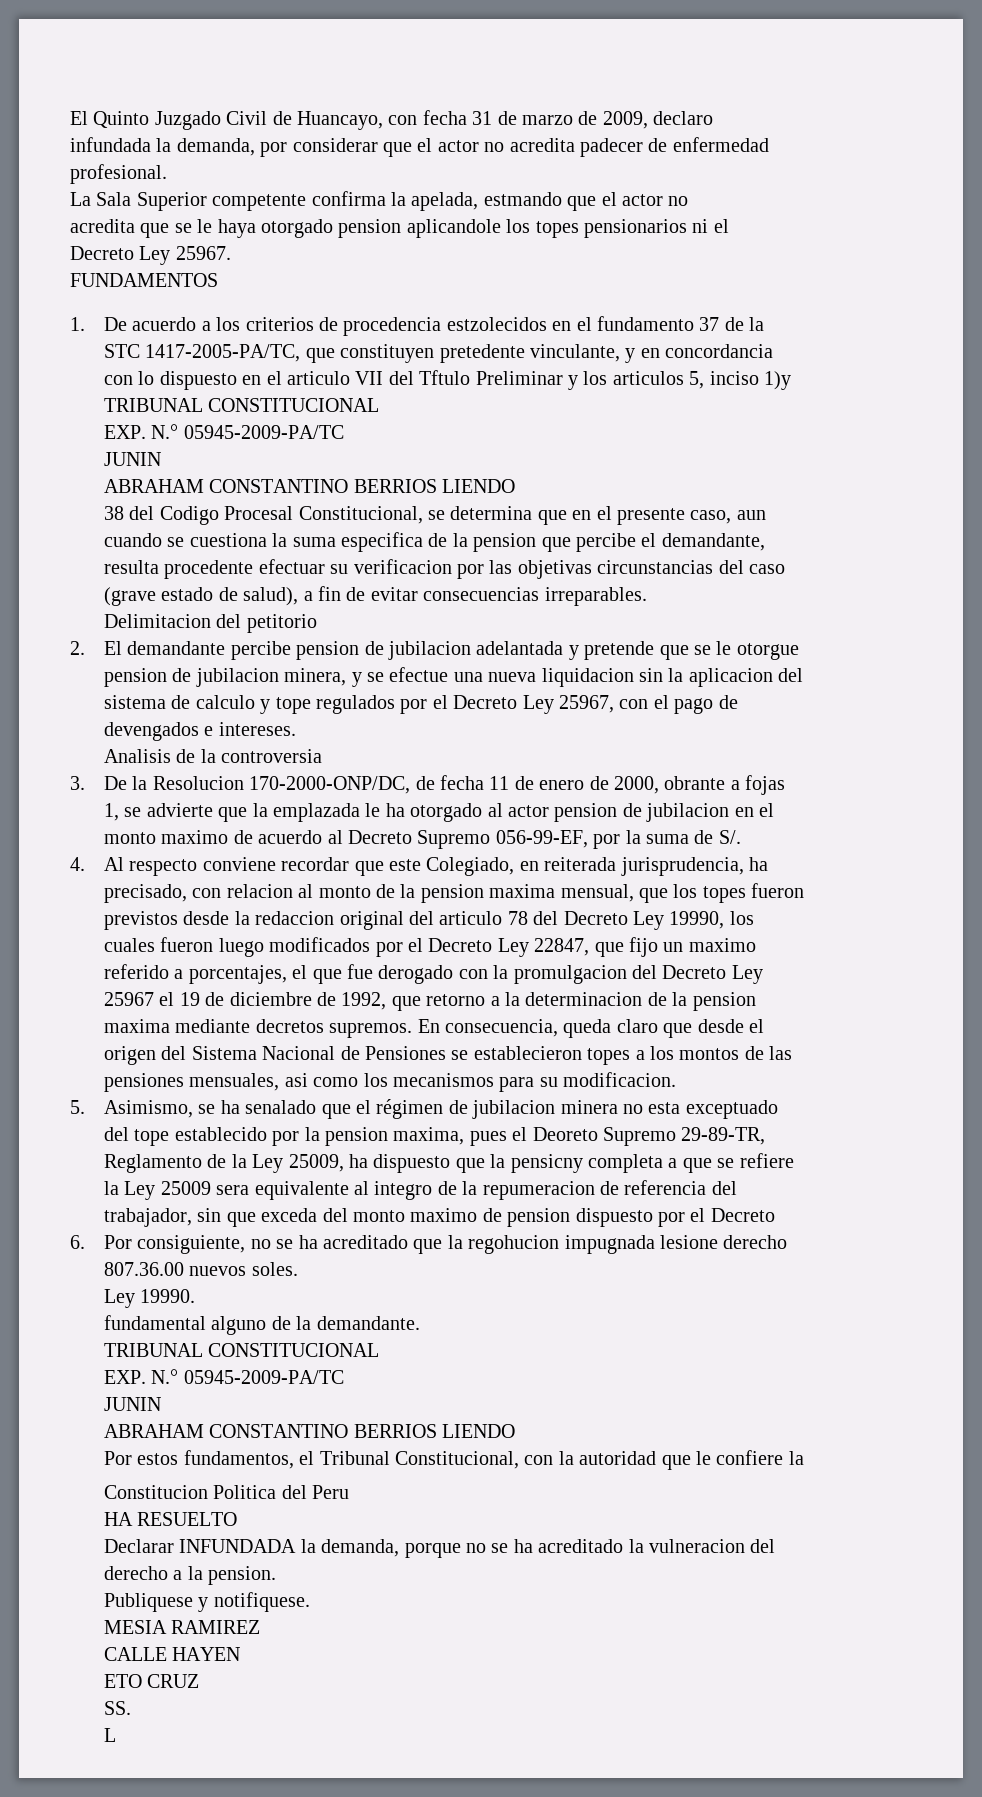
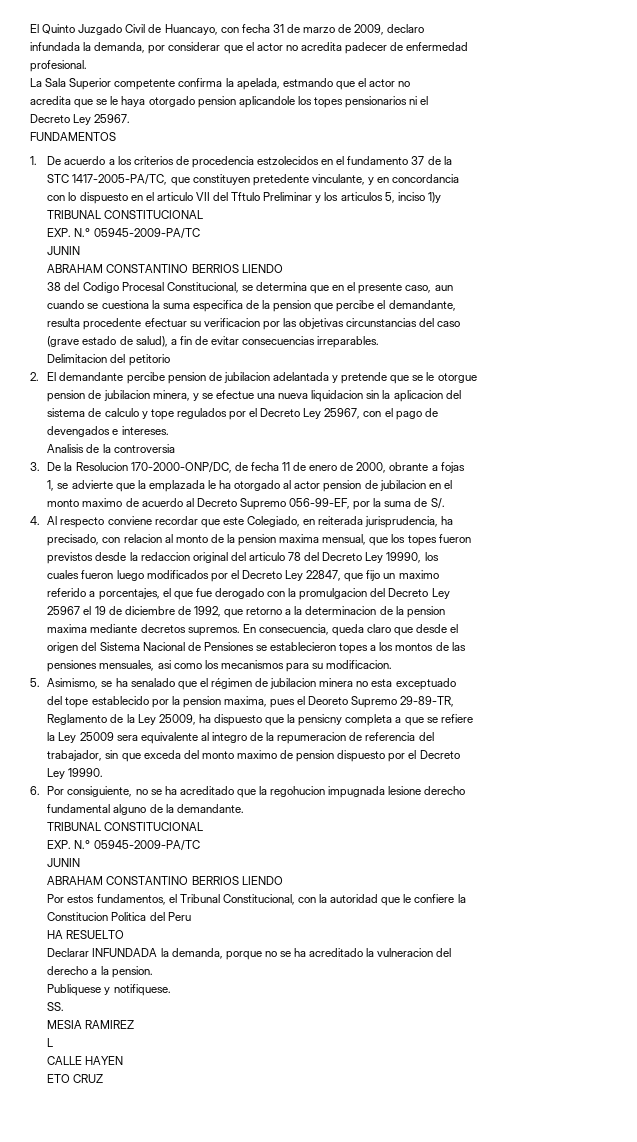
+ Ley 19990.
- 807.36.00 nuevos soles.
- Ley 19990.
+ SS.
+ L
- SS.
- L

